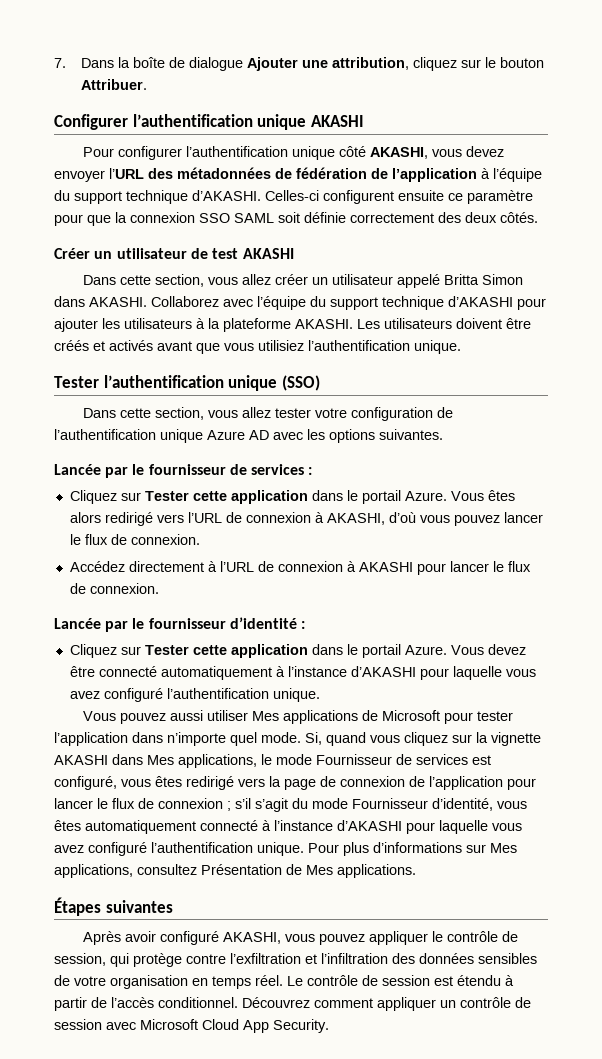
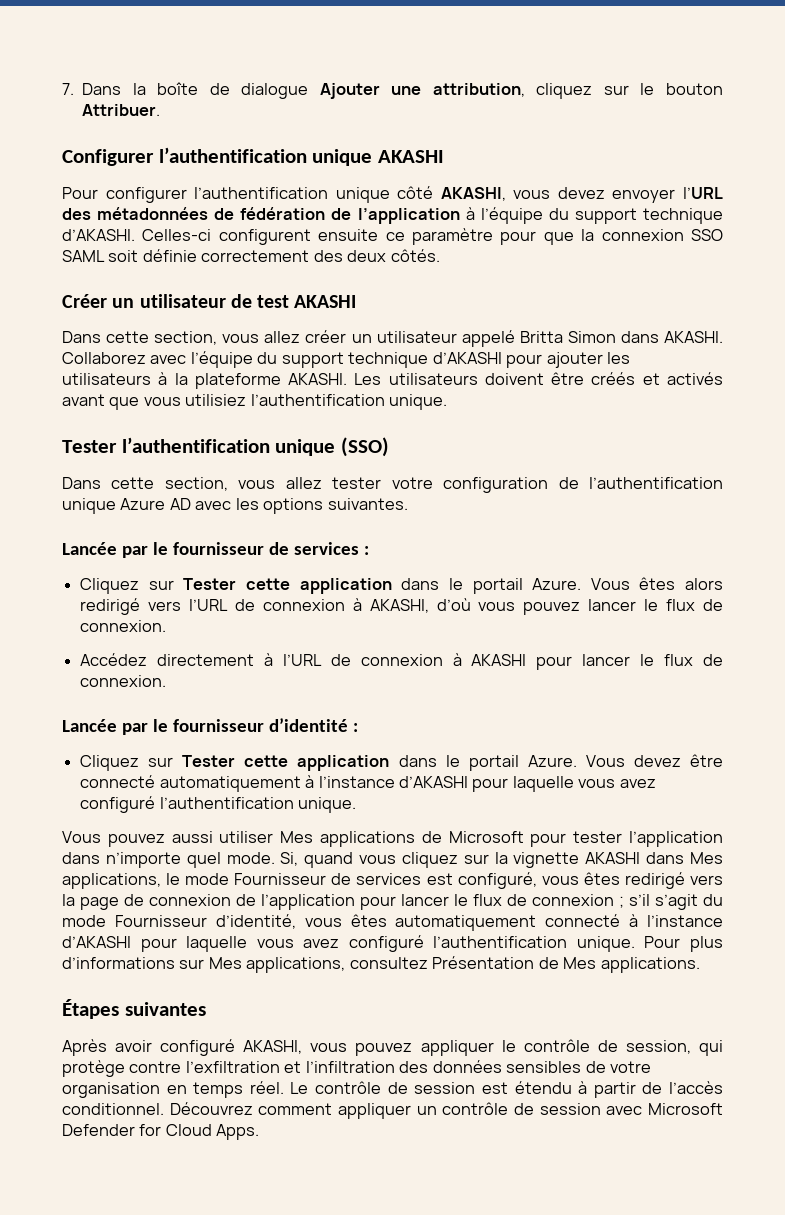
- Découvrez comment appliquer un contrôle de session avec Microsoft Cloud App Security.
+ Découvrez comment appliquer un contrôle de session avec Microsoft Defender for Cloud Apps.

